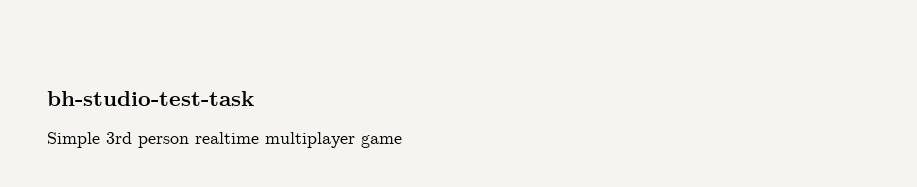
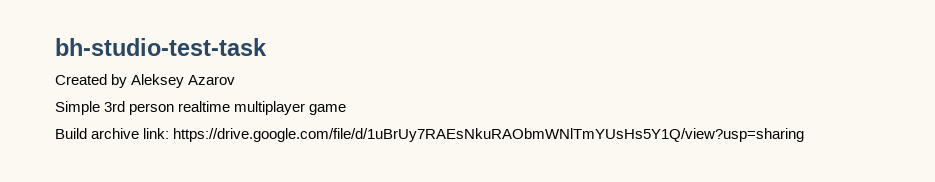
+ Created by Aleksey Azarov
+ Build archive link: https://drive.google.com/file/d/1uBrUy7RAEsNkuRAObmWNlTmYUsHs5Y1Q/view?usp=sharing

